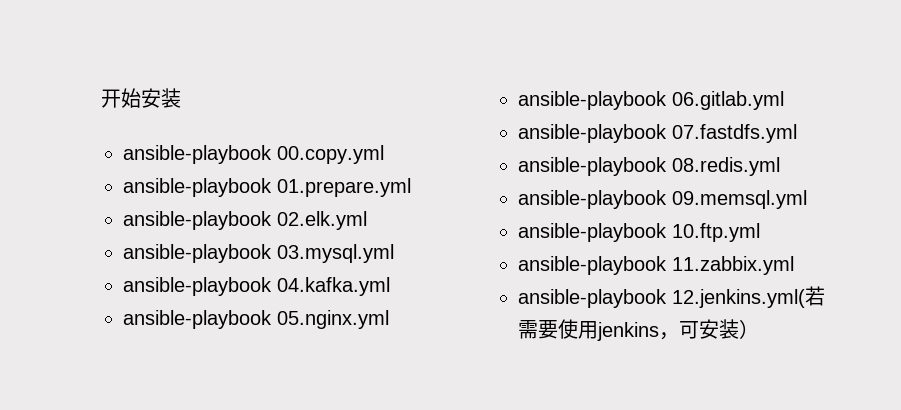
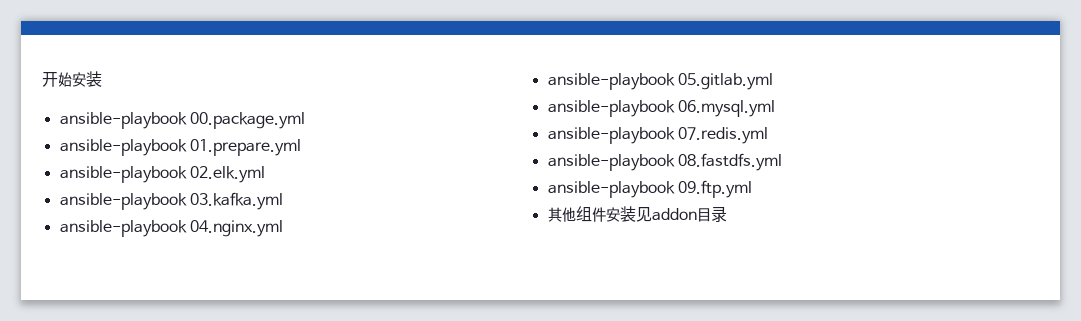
- ansible-playbook 00.copy.yml
+ ansible-playbook 00.package.yml
- ansible-playbook 03.mysql.yml
- ansible-playbook 04.kafka.yml
- ansible-playbook 05.nginx.yml
- ansible-playbook 06.gitlab.yml
- ansible-playbook 07.fastdfs.yml
- ansible-playbook 08.redis.yml
- ansible-playbook 09.memsql.yml
- ansible-playbook 10.ftp.yml
- ansible-playbook 11.zabbix.yml
- ansible-playbook 12.jenkins.yml(若需要使用jenkins，可安装）
+ ansible-playbook 03.kafka.yml
+ ansible-playbook 04.nginx.yml
+ ansible-playbook 05.gitlab.yml
+ ansible-playbook 06.mysql.yml
+ ansible-playbook 07.redis.yml
+ ansible-playbook 08.fastdfs.yml
+ ansible-playbook 09.ftp.yml
+ 其他组件安装见addon目录

